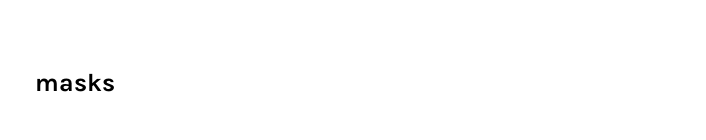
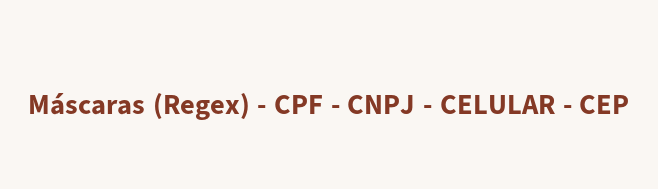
- masks
+ Máscaras (Regex) - CPF - CNPJ - CELULAR - CEP

